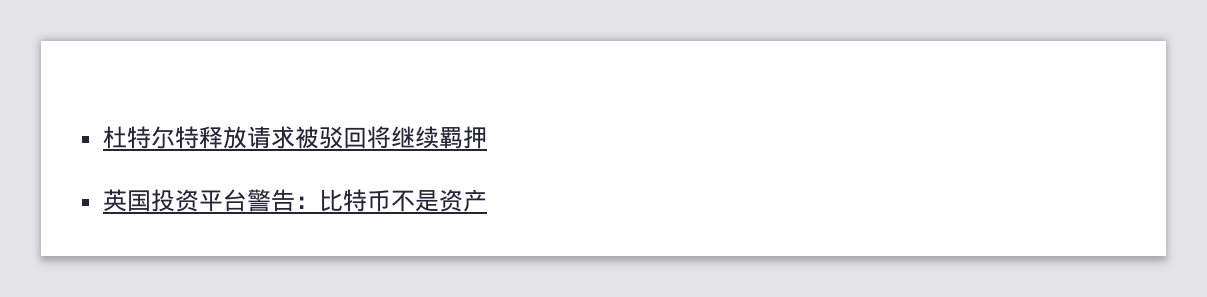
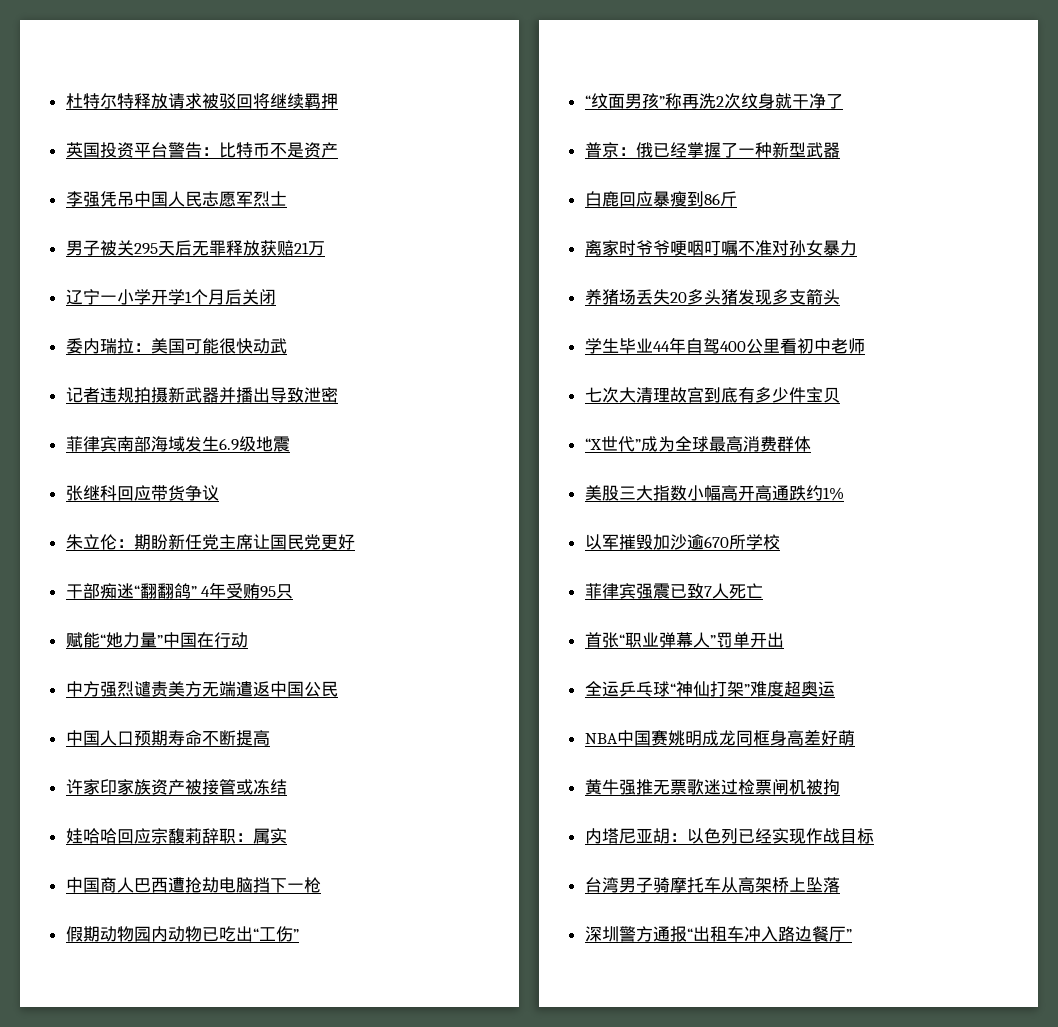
+ 李强凭吊中国人民志愿军烈士
+ 男子被关295天后无罪释放获赔21万
+ 辽宁一小学开学1个月后关闭
+ 委内瑞拉：美国可能很快动武
+ 记者违规拍摄新武器并播出导致泄密
+ 菲律宾南部海域发生6.9级地震
+ 张继科回应带货争议
+ 朱立伦：期盼新任党主席让国民党更好
+ 干部痴迷“翻翻鸽” 4年受贿95只
+ 赋能“她力量”中国在行动
+ 中方强烈谴责美方无端遣返中国公民
+ 中国人口预期寿命不断提高
+ 许家印家族资产被接管或冻结
+ 娃哈哈回应宗馥莉辞职：属实
+ 中国商人巴西遭抢劫电脑挡下一枪
+ 假期动物园内动物已吃出“工伤”
+ “纹面男孩”称再洗2次纹身就干净了
+ 普京：俄已经掌握了一种新型武器
+ 白鹿回应暴瘦到86斤
+ 离家时爷爷哽咽叮嘱不准对孙女暴力
+ 养猪场丢失20多头猪发现多支箭头
+ 学生毕业44年自驾400公里看初中老师
+ 七次大清理故宫到底有多少件宝贝
+ “X世代”成为全球最高消费群体
+ 美股三大指数小幅高开高通跌约1%
+ 以军摧毁加沙逾670所学校
+ 菲律宾强震已致7人死亡
+ 首张“职业弹幕人”罚单开出
+ 全运乒乓球“神仙打架”难度超奥运
+ NBA中国赛姚明成龙同框身高差好萌
+ 黄牛强推无票歌迷过检票闸机被拘
+ 内塔尼亚胡：以色列已经实现作战目标
+ 台湾男子骑摩托车从高架桥上坠落
+ 深圳警方通报“出租车冲入路边餐厅”

